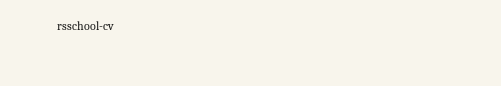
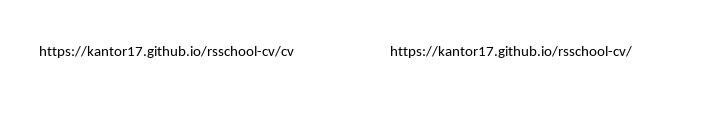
- rsschool-cv
+ https://kantor17.github.io/rsschool-cv/cv https://kantor17.github.io/rsschool-cv/

